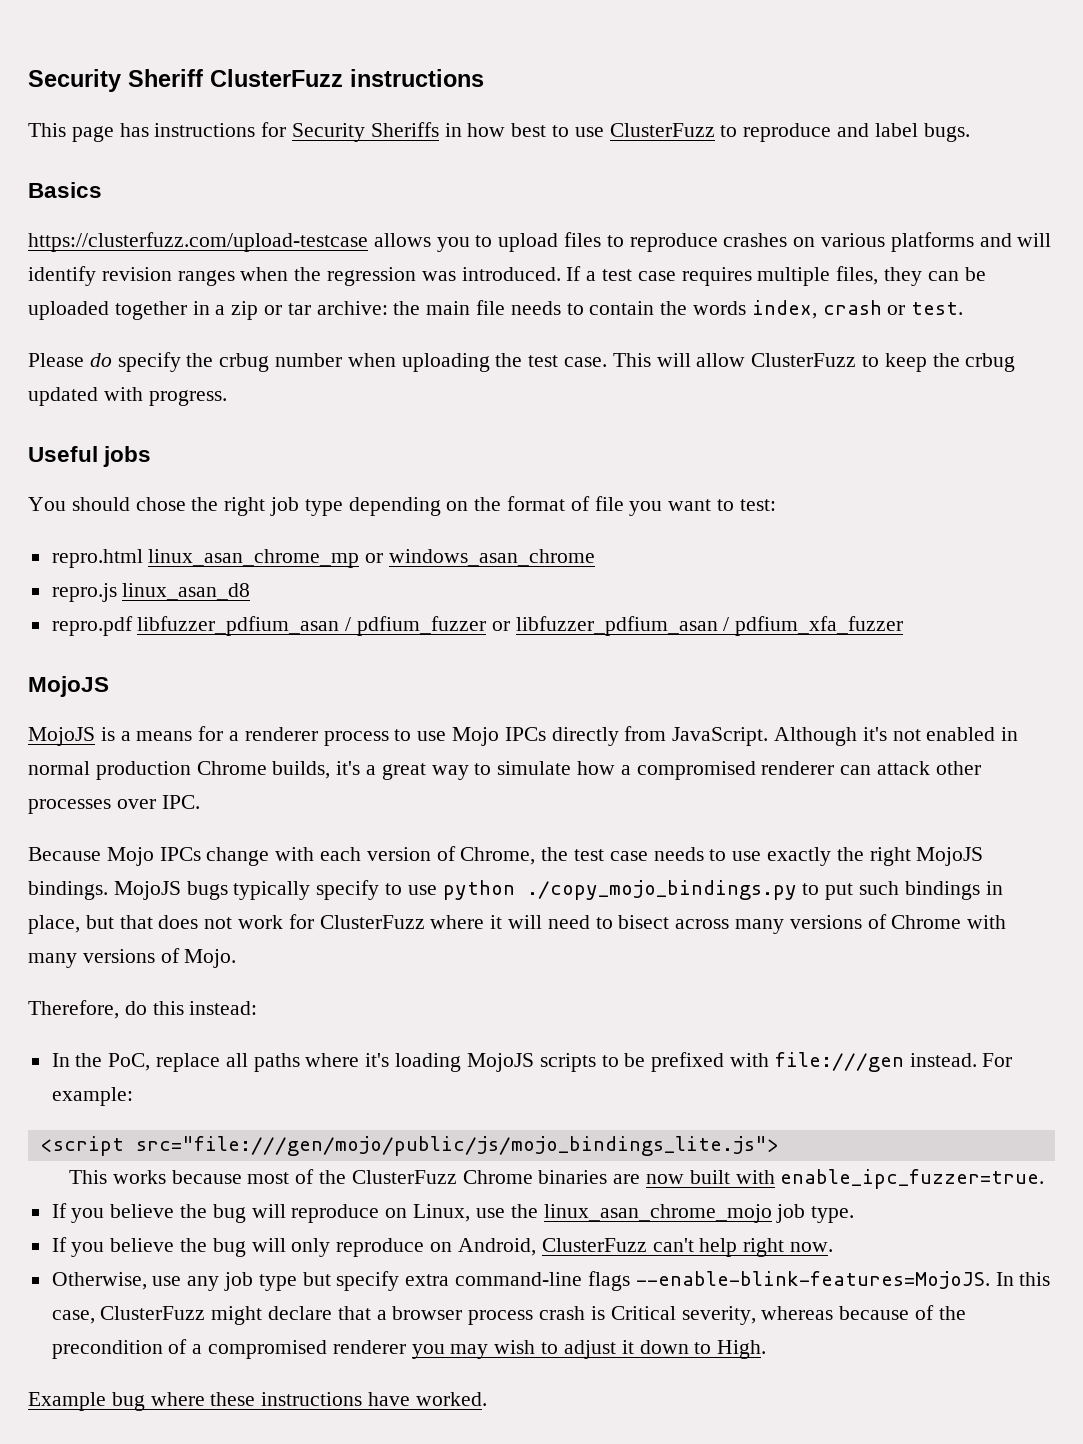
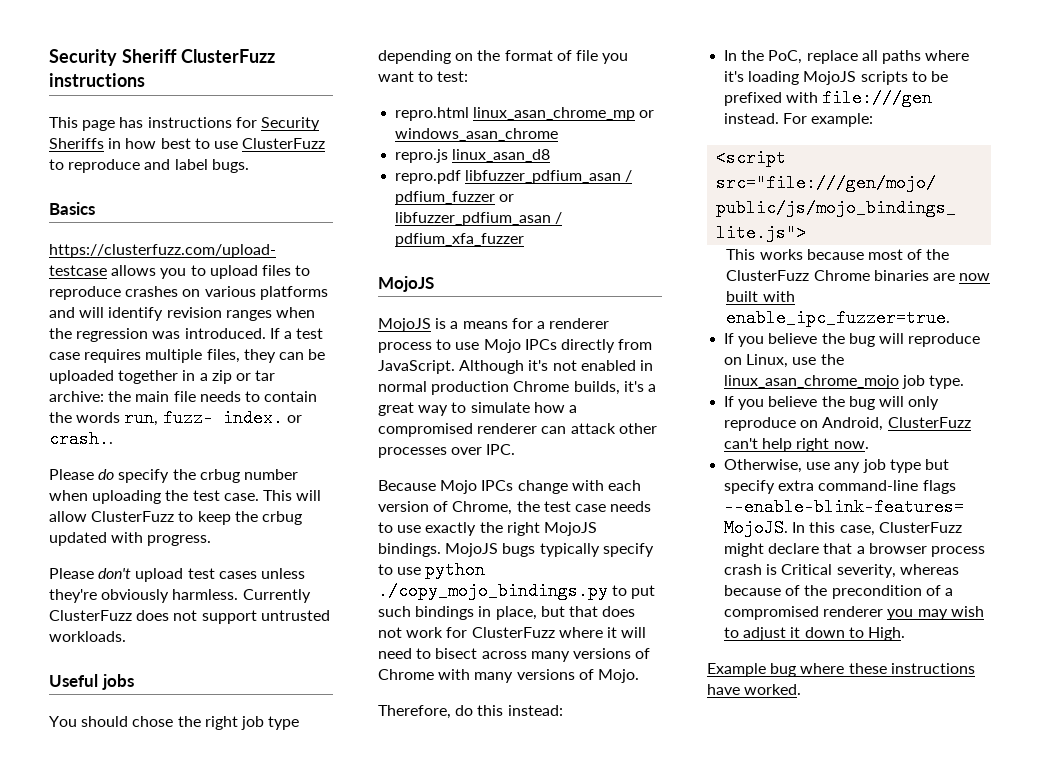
- If a test case requires multiple files, they can be uploaded together in a zip or tar archive: the main file needs to contain the words index, crash or test.
+ If a test case requires multiple files, they can be uploaded together in a zip or tar archive: the main file needs to contain the words run, fuzz- index. or crash..
+ Please don't upload test cases unless they're obviously harmless. Currently ClusterFuzz does not support untrusted workloads.

